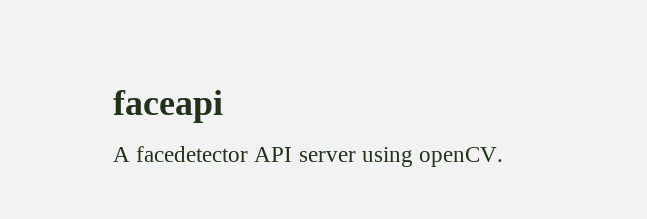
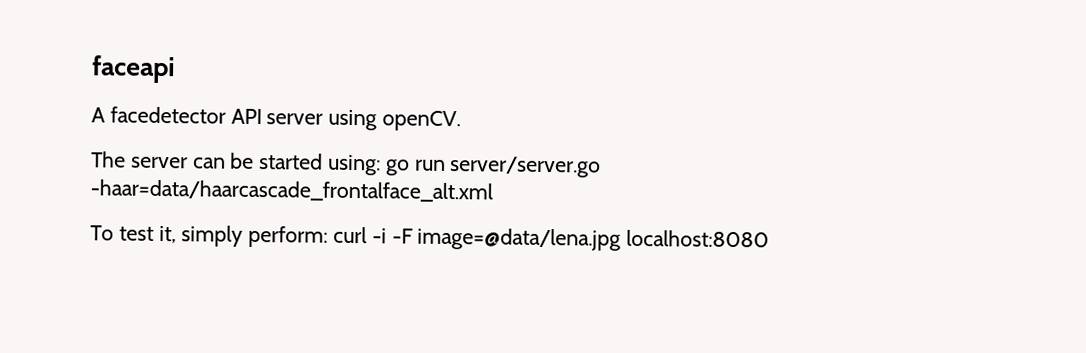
+ The server can be started using: go run server/server.go -haar=data/haarcascade_frontalface_alt.xml
+ To test it, simply perform: curl -i -F image=@data/lena.jpg localhost:8080

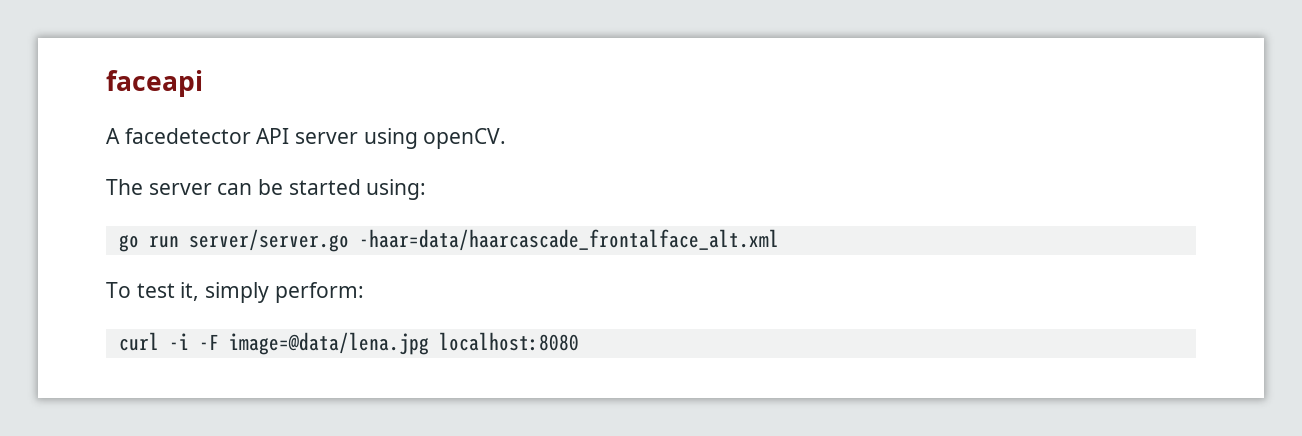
- The server can be started using: go run server/server.go -haar=data/haarcascade_frontalface_alt.xml
+ The server can be started using:
+ go run server/server.go -haar=data/haarcascade_frontalface_alt.xml
- To test it, simply perform: curl -i -F image=@data/lena.jpg localhost:8080
+ To test it, simply perform:
+ curl -i -F image=@data/lena.jpg localhost:8080

